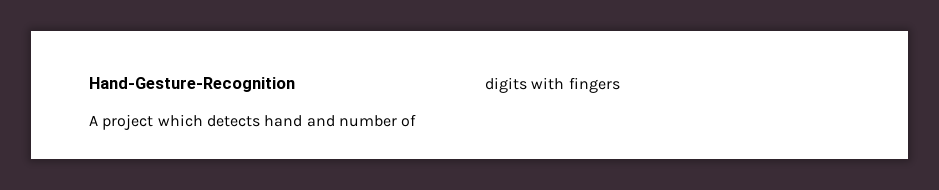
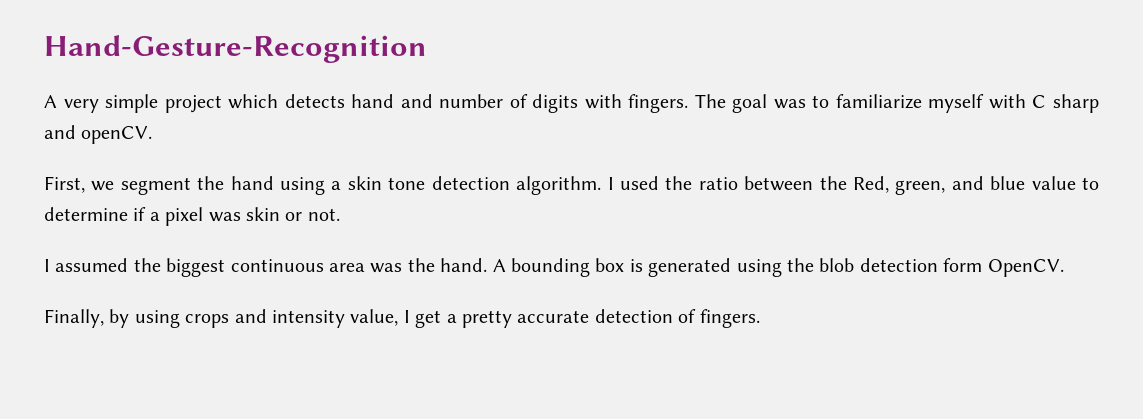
- A project which detects hand and number of digits with fingers
+ A very simple project which detects hand and number of digits with fingers. The goal was to familiarize myself with C sharp and openCV.
+ First, we segment the hand using a skin tone detection algorithm. I used the ratio between the Red, green, and blue value to determine if a pixel was skin or not.
+ I assumed the biggest continuous area was the hand. A bounding box is generated using the blob detection form OpenCV.
+ Finally, by using crops and intensity value, I get a pretty accurate detection of fingers.

